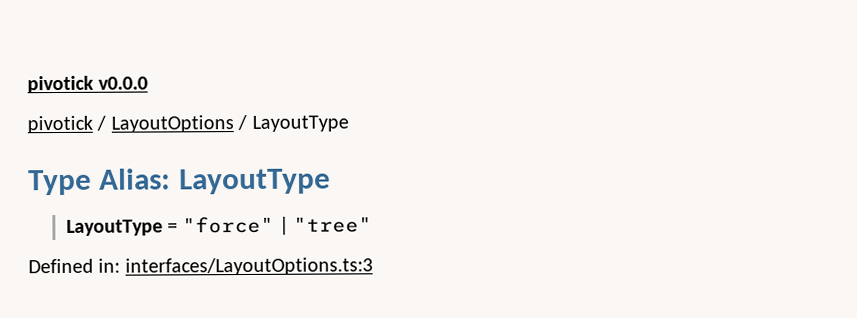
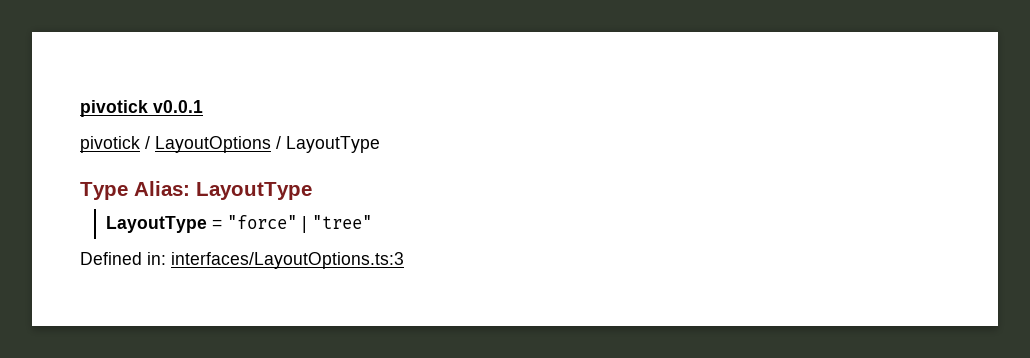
- pivotick v0.0.0
+ pivotick v0.0.1

